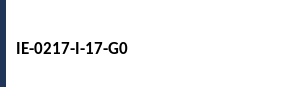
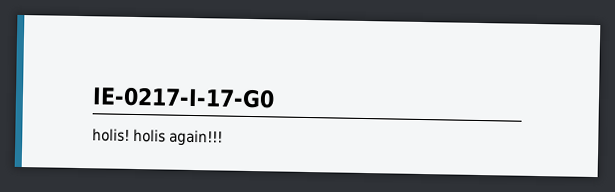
+ holis! holis again!!!

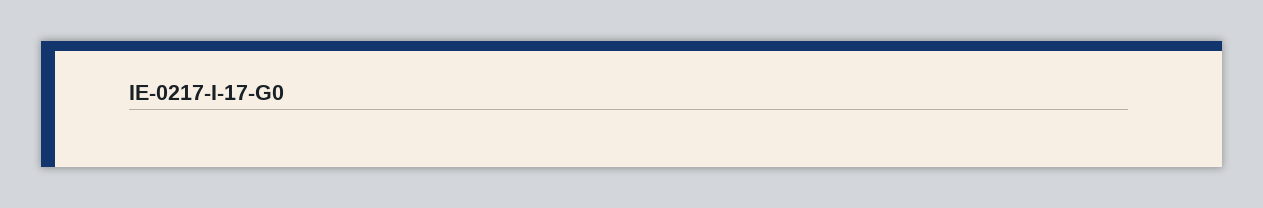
- holis! holis again!!!

